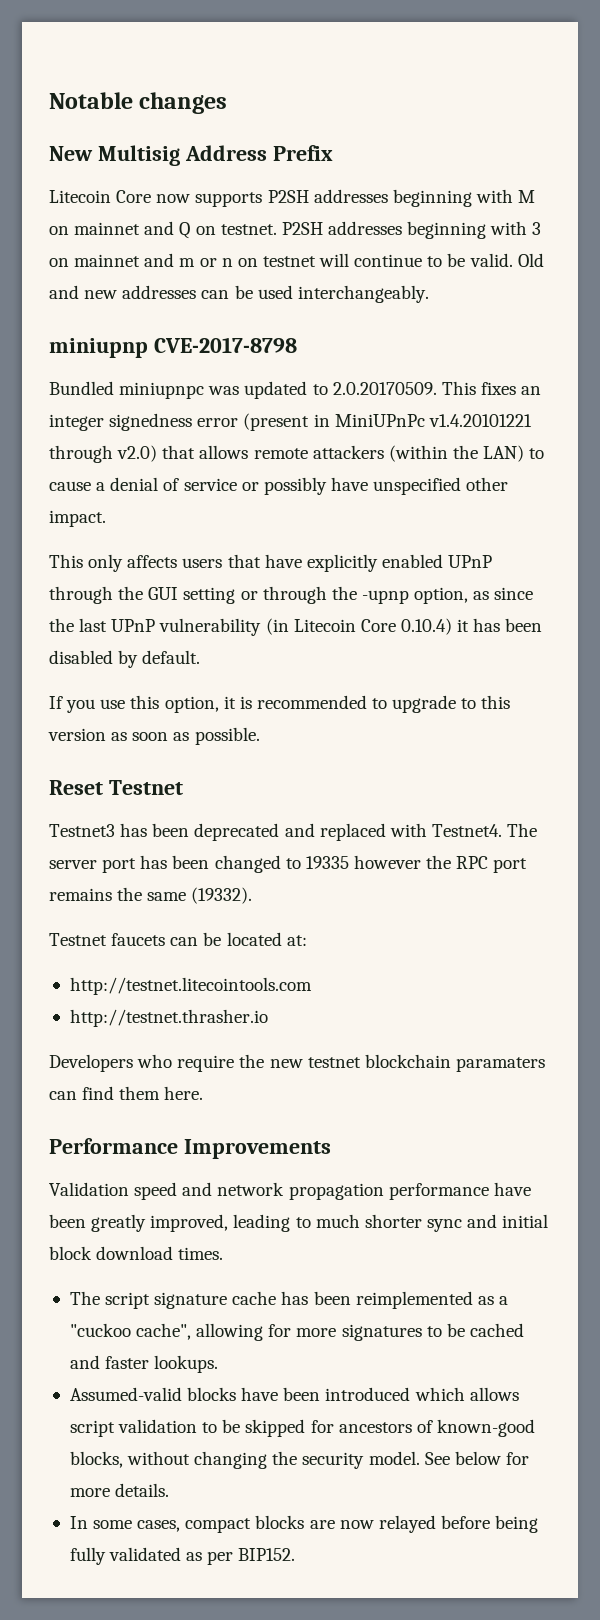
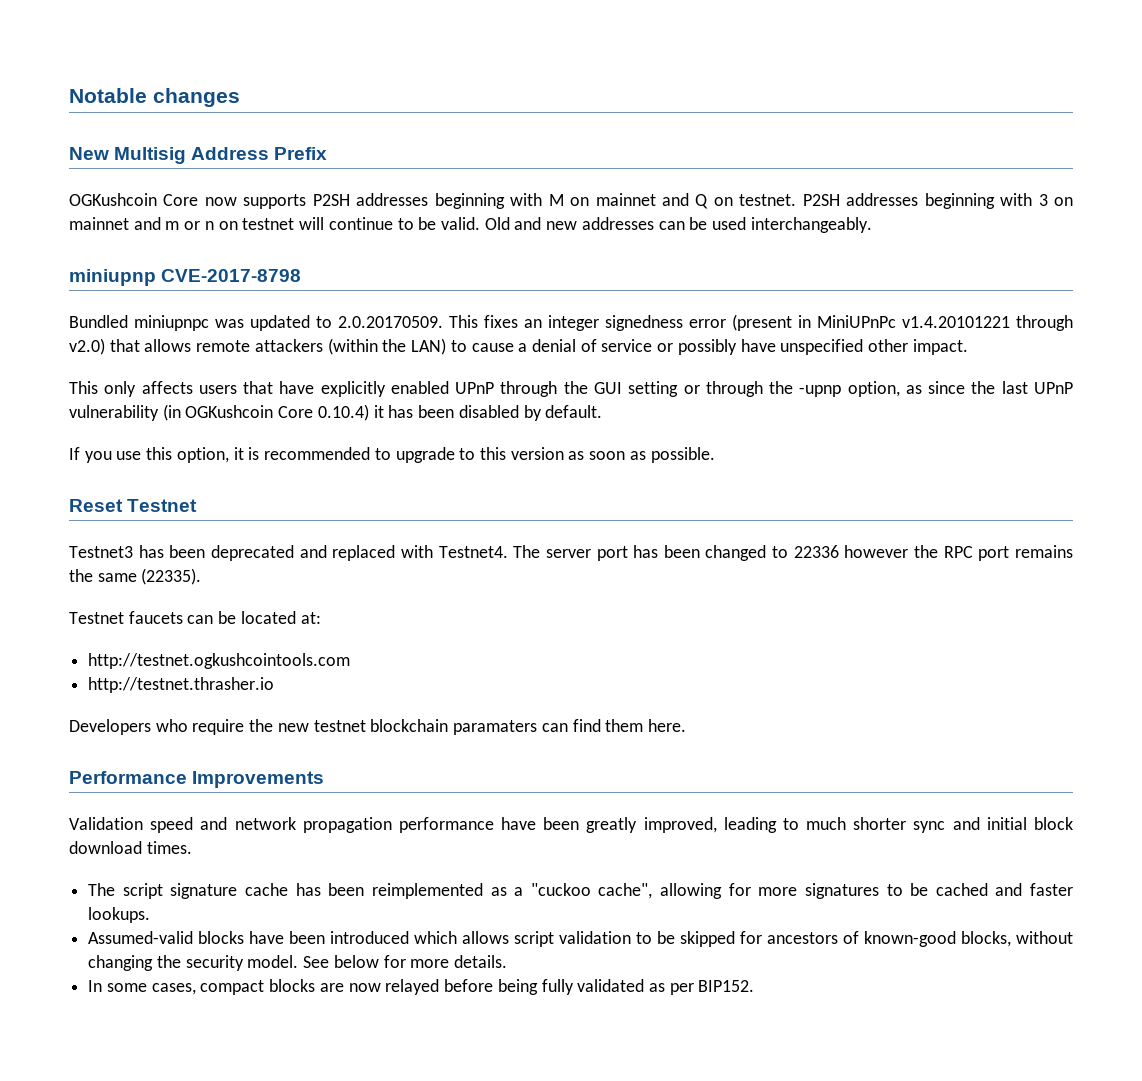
- Litecoin Core now supports P2SH addresses beginning with M on mainnet and Q on testnet.
+ OGKushcoin Core now supports P2SH addresses beginning with M on mainnet and Q on testnet.
- This only affects users that have explicitly enabled UPnP through the GUI setting or through the -upnp option, as since the last UPnP vulnerability (in Litecoin Core 0.10.4) it has been disabled by default.
+ This only affects users that have explicitly enabled UPnP through the GUI setting or through the -upnp option, as since the last UPnP vulnerability (in OGKushcoin Core 0.10.4) it has been disabled by default.
- The server port has been changed to 19335 however the RPC port remains the same (19332).
+ The server port has been changed to 22336 however the RPC port remains the same (22335).
- http://testnet.litecointools.com
+ http://testnet.ogkushcointools.com

